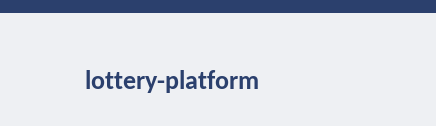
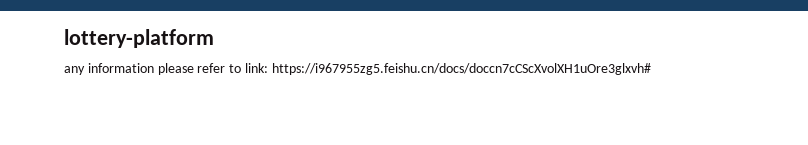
+ any information please refer to link: https://i967955zg5.feishu.cn/docs/doccn7cCScXvolXH1uOre3glxvh#

